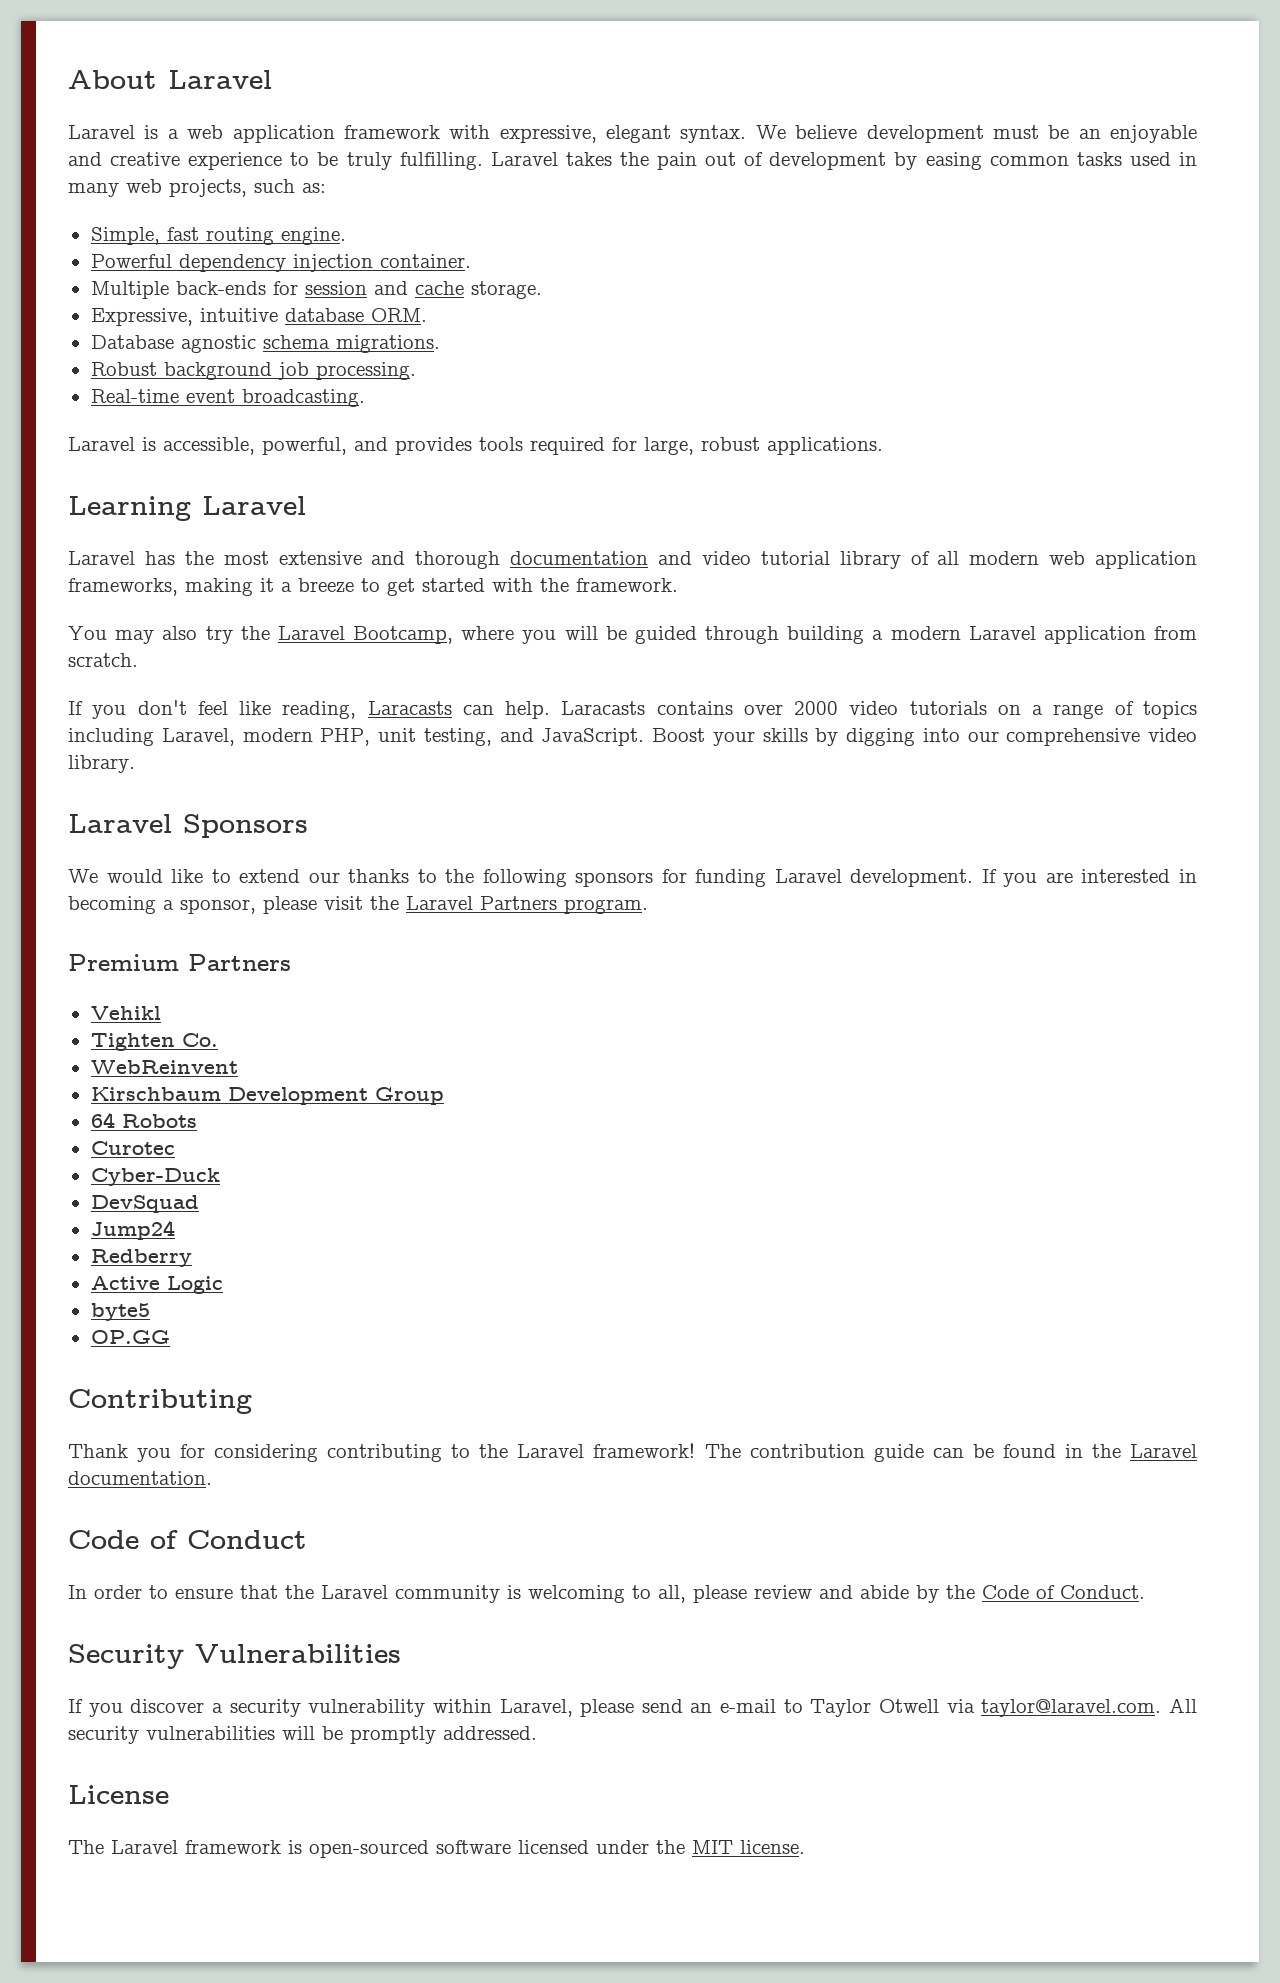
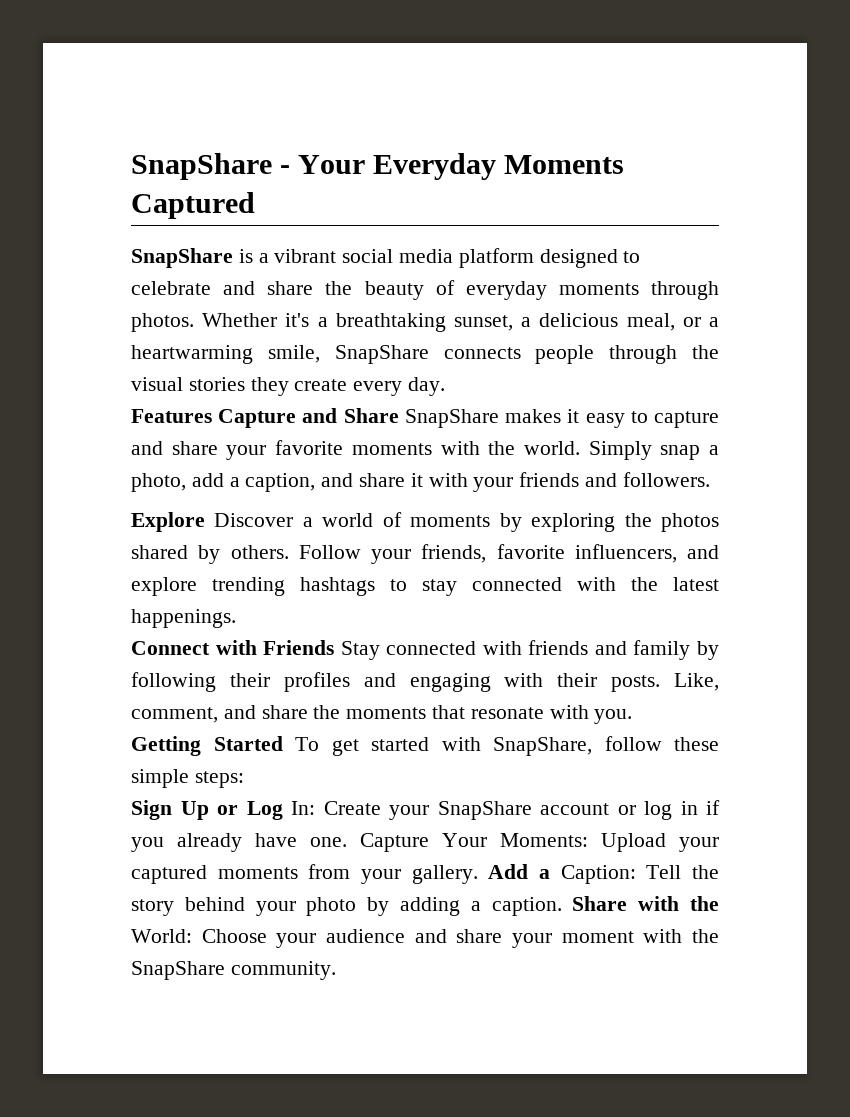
- About Laravel
- Laravel is a web application framework with expressive, elegant syntax. We believe development must be an enjoyable and creative experience to be truly fulfilling. Laravel takes the pain out of development by easing common tasks used in many web projects, such as:
- Simple, fast routing engine.
- Powerful dependency injection container.
- Multiple back-ends for session and cache storage.
- Expressive, intuitive database ORM.
- Database agnostic schema migrations.
- Robust background job processing.
- Real-time event broadcasting.
- Laravel is accessible, powerful, and provides tools required for large, robust applications.
- Learning Laravel
- Laravel has the most extensive and thorough documentation and video tutorial library of all modern web application frameworks, making it a breeze to get started with the framework.
- You may also try the Laravel Bootcamp, where you will be guided through building a modern Laravel application from scratch.
- If you don't feel like reading, Laracasts can help. Laracasts contains over 2000 video tutorials on a range of topics including Laravel, modern PHP, unit testing, and JavaScript. Boost your skills by digging into our comprehensive video library.
- Laravel Sponsors
- We would like to extend our thanks to the following sponsors for funding Laravel development. If you are interested in becoming a sponsor, please visit the Laravel Partners program.
- Premium Partners
- Vehikl
- Tighten Co.
- WebReinvent
- Kirschbaum Development Group
- 64 Robots
- Curotec
- Cyber-Duck
- DevSquad
- Jump24
- Redberry
- Active Logic
- byte5
- OP.GG
- Contributing
- Thank you for considering contributing to the Laravel framework! The contribution guide can be found in the Laravel documentation.
- Code of Conduct
- In order to ensure that the Laravel community is welcoming to all, please review and abide by the Code of Conduct.
- Security Vulnerabilities
- If you discover a security vulnerability within Laravel, please send an e-mail to Taylor Otwell via taylor@laravel.com. All security vulnerabilities will be promptly addressed.
- License
- The Laravel framework is open-sourced software licensed under the MIT license.
+ SnapShare - Your Everyday Moments Captured
+ SnapShare is a vibrant social media platform designed to celebrate and share the beauty of everyday moments through photos. Whether it's a breathtaking sunset, a delicious meal, or a heartwarming smile, SnapShare connects people through the visual stories they create every day.
+ Features Capture and Share SnapShare makes it easy to capture and share your favorite moments with the world. Simply snap a photo, add a caption, and share it with your friends and followers.
+ Explore Discover a world of moments by exploring the photos shared by others. Follow your friends, favorite influencers, and explore trending hashtags to stay connected with the latest happenings.
+ Connect with Friends Stay connected with friends and family by following their profiles and engaging with their posts. Like, comment, and share the moments that resonate with you.
+ Getting Started To get started with SnapShare, follow these simple steps:
+ Sign Up or Log In: Create your SnapShare account or log in if you already have one. Capture Your Moments: Upload your captured moments from your gallery. Add a Caption: Tell the story behind your photo by adding a caption. Share with the World: Choose your audience and share your moment with the SnapShare community.

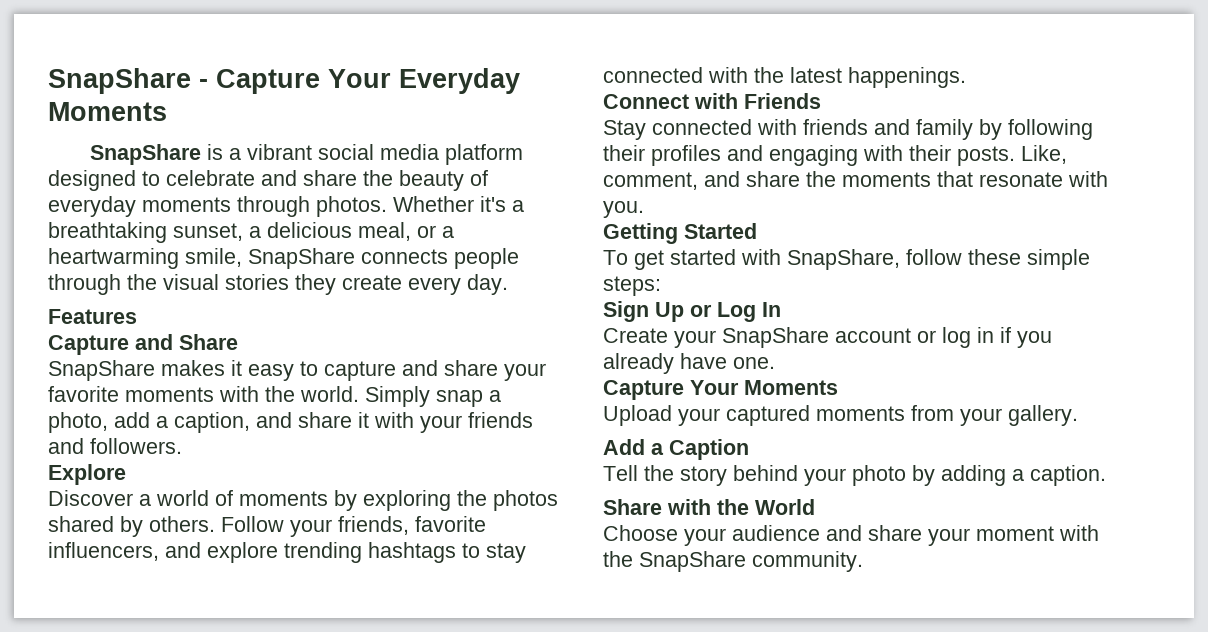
- SnapShare - Your Everyday Moments Captured
+ SnapShare - Capture Your Everyday Moments
- Features Capture and Share SnapShare makes it easy to capture and share your favorite moments with the world.
+ Features
+ Capture and Share
+ SnapShare makes it easy to capture and share your favorite moments with the world.
- Explore Discover a world of moments by exploring the photos shared by others.
+ Explore
+ Discover a world of moments by exploring the photos shared by others.
- Connect with Friends Stay connected with friends and family by following their profiles and engaging with their posts.
+ Connect with Friends
+ Stay connected with friends and family by following their profiles and engaging with their posts.
- Getting Started To get started with SnapShare, follow these simple steps:
+ Getting Started
+ To get started with SnapShare, follow these simple steps:
- Sign Up or Log In: Create your SnapShare account or log in if you already have one. Capture Your Moments: Upload your captured moments from your gallery. Add a Caption: Tell the story behind your photo by adding a caption. Share with the World: Choose your audience and share your moment with the SnapShare community.
+ Sign Up or Log In
+ Create your SnapShare account or log in if you already have one.
+ Capture Your Moments
+ Upload your captured moments from your gallery.
+ Add a Caption
+ Tell the story behind your photo by adding a caption.
+ Share with the World
+ Choose your audience and share your moment with the SnapShare community.

